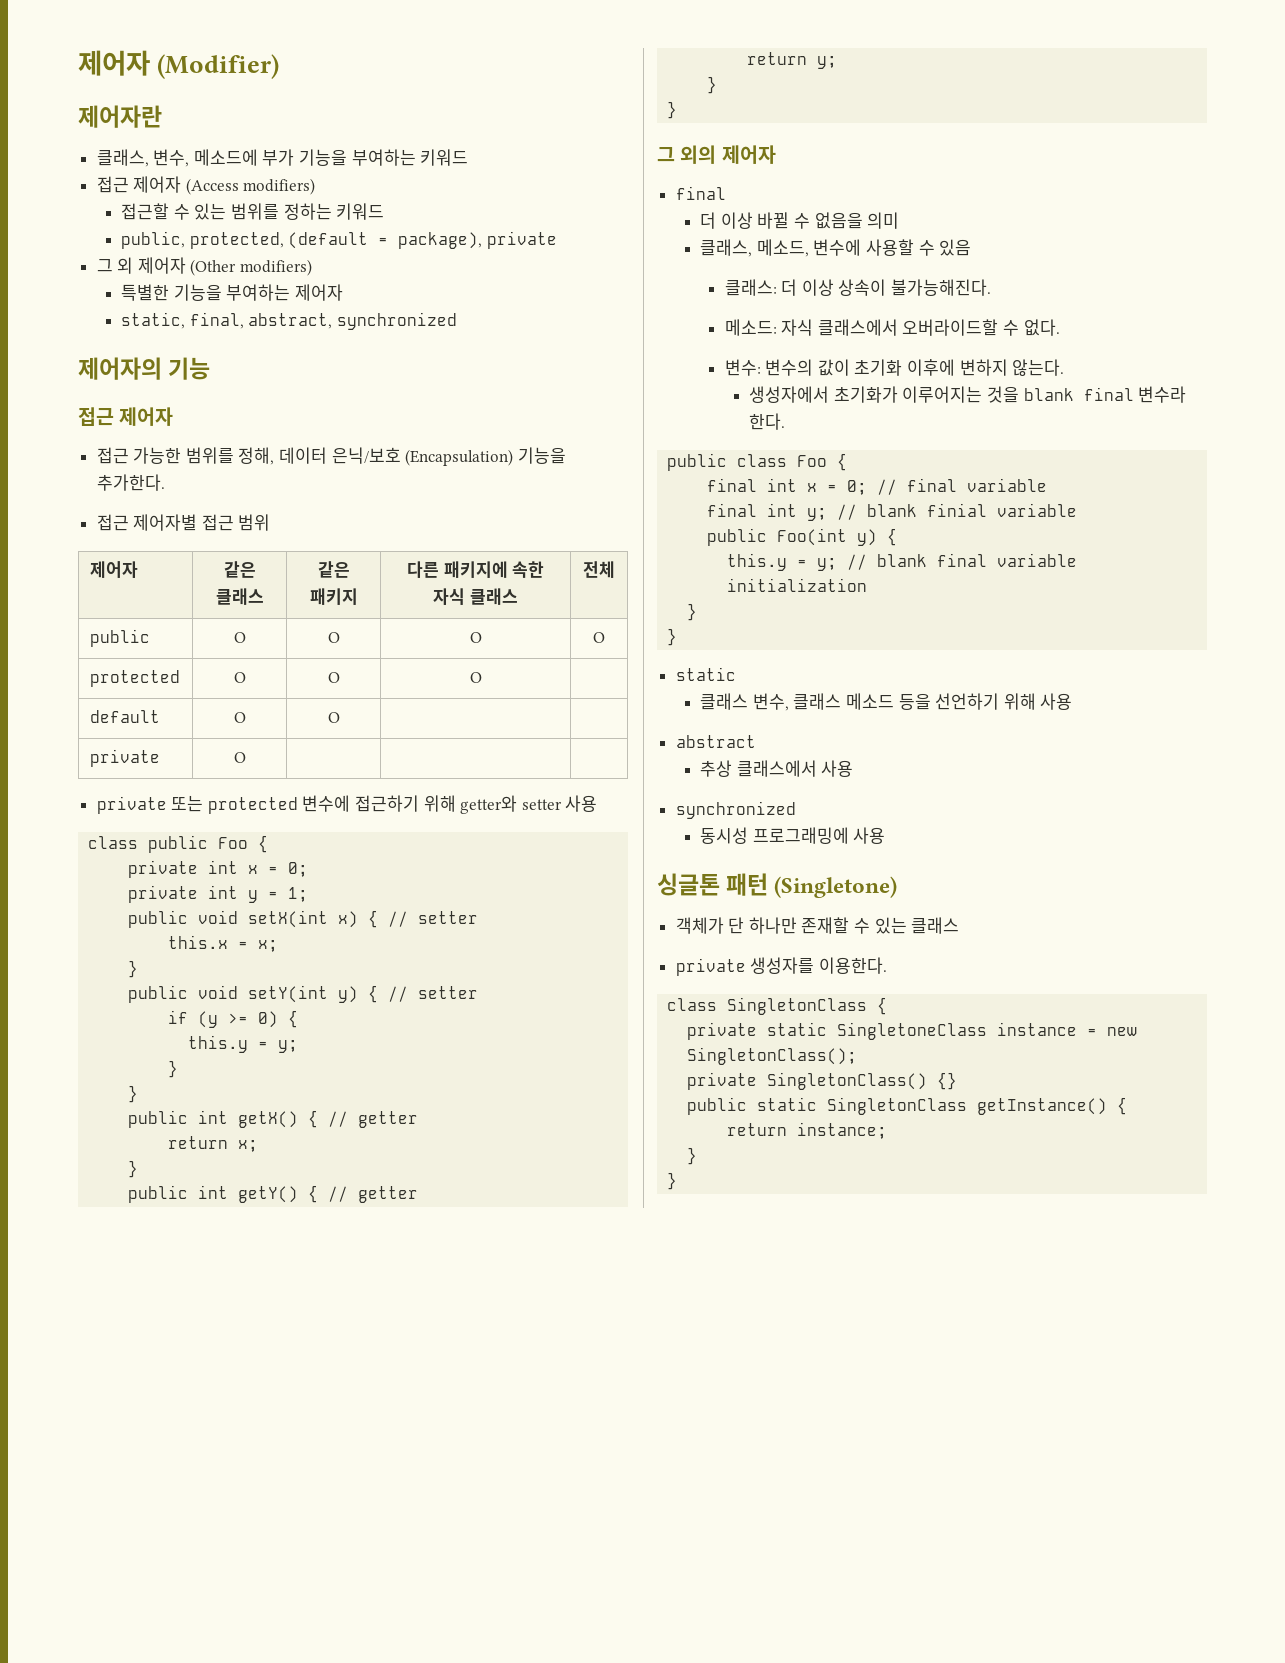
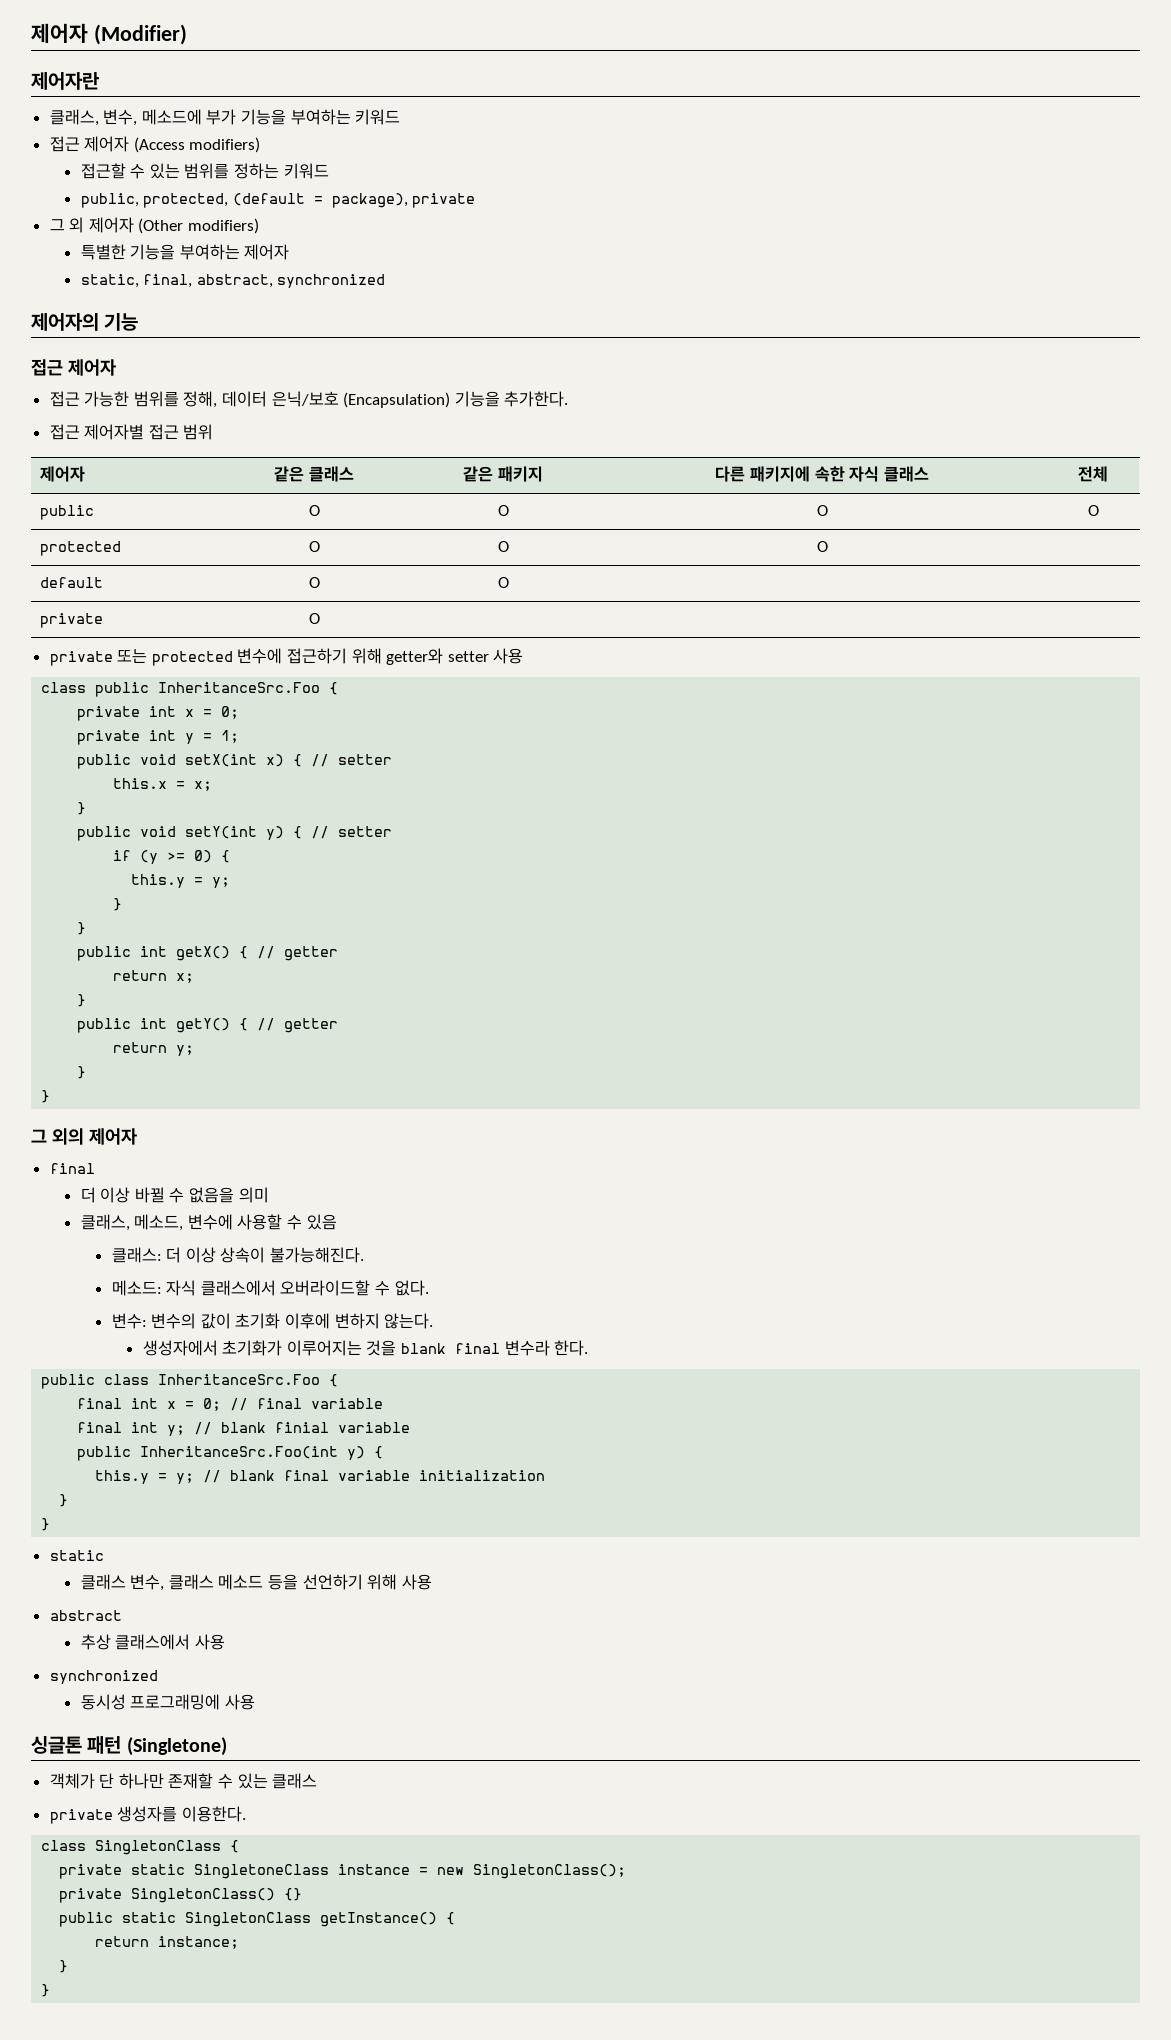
- class public Foo {
+ class public InheritanceSrc.Foo {
- public class Foo {
+ public class InheritanceSrc.Foo {
- public Foo(int y) {
+ public InheritanceSrc.Foo(int y) {

